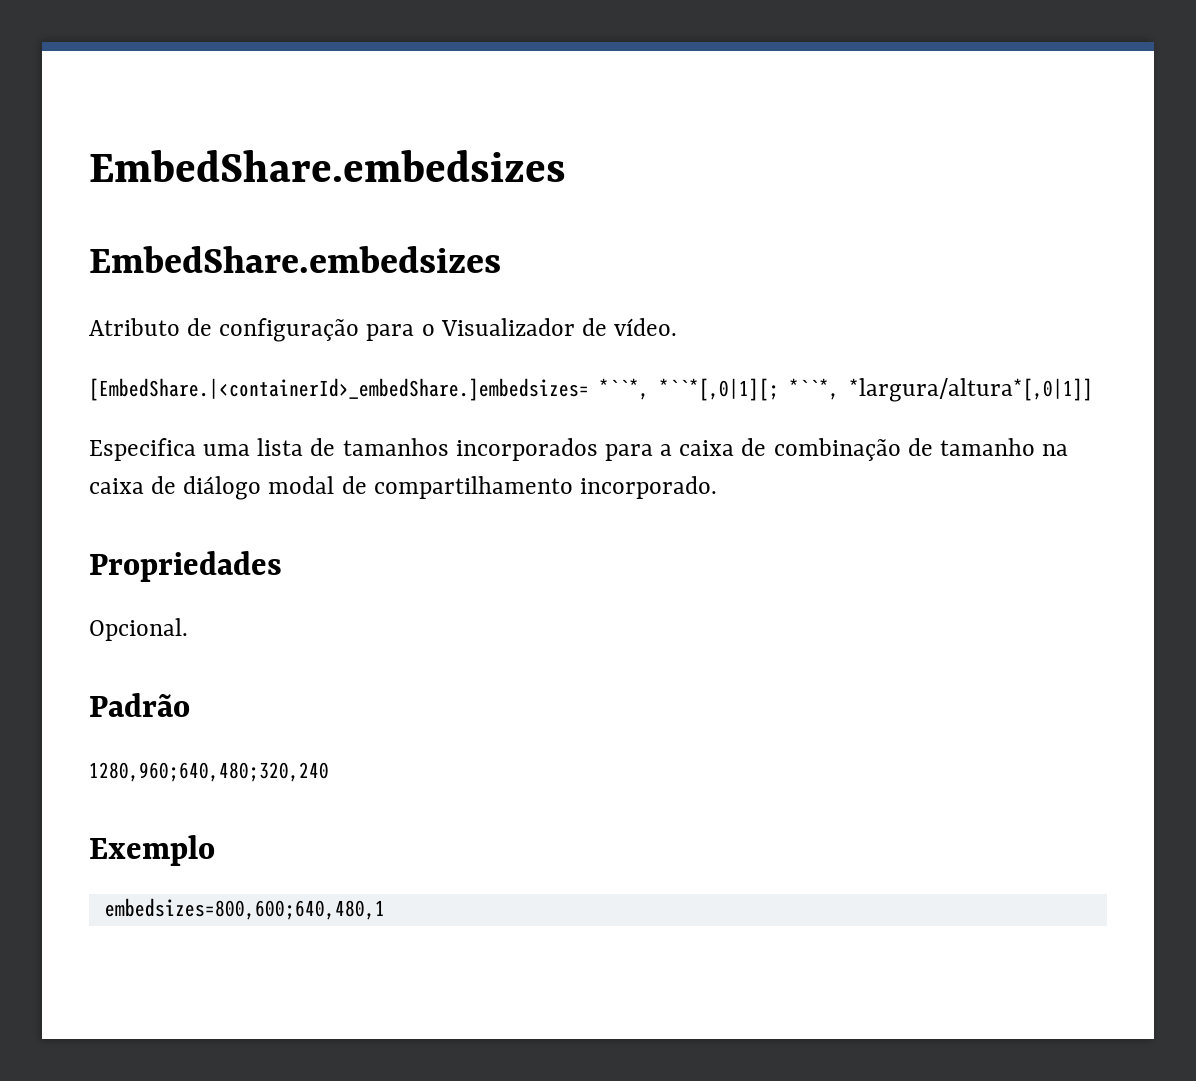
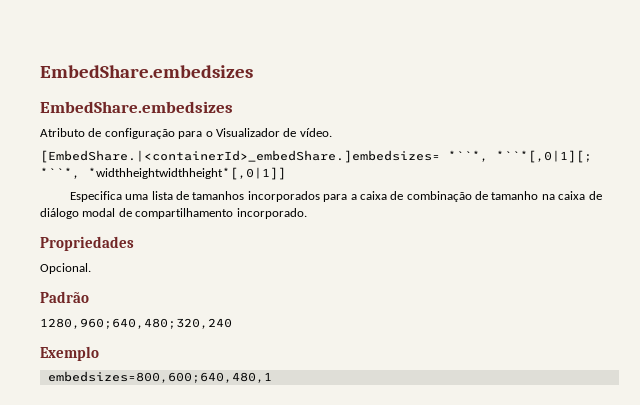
- [EmbedShare.|<containerId>_embedShare.]embedsizes= *``*, *``*[,0|1][; *``*, *largura/altura*[,0|1]]
+ [EmbedShare.|<containerId>_embedShare.]embedsizes= *``*, *``*[,0|1][; *``*, *widthheightwidthheight*[,0|1]]

